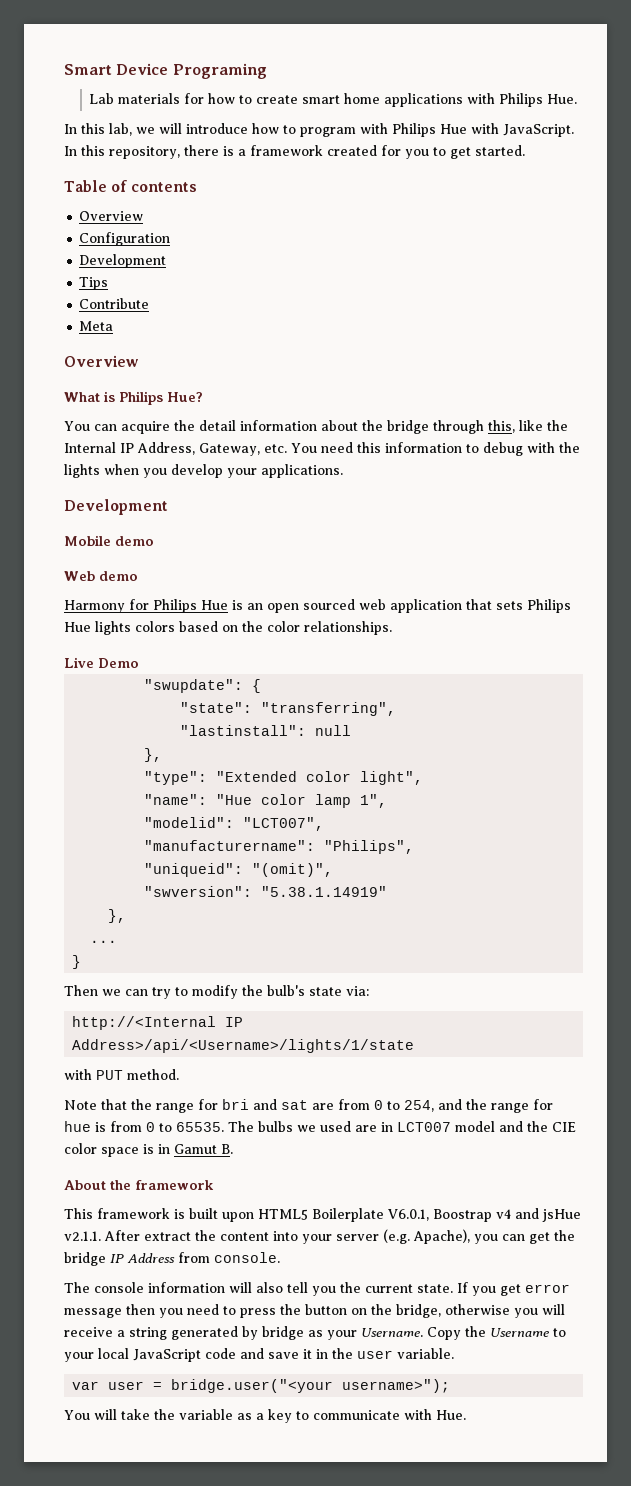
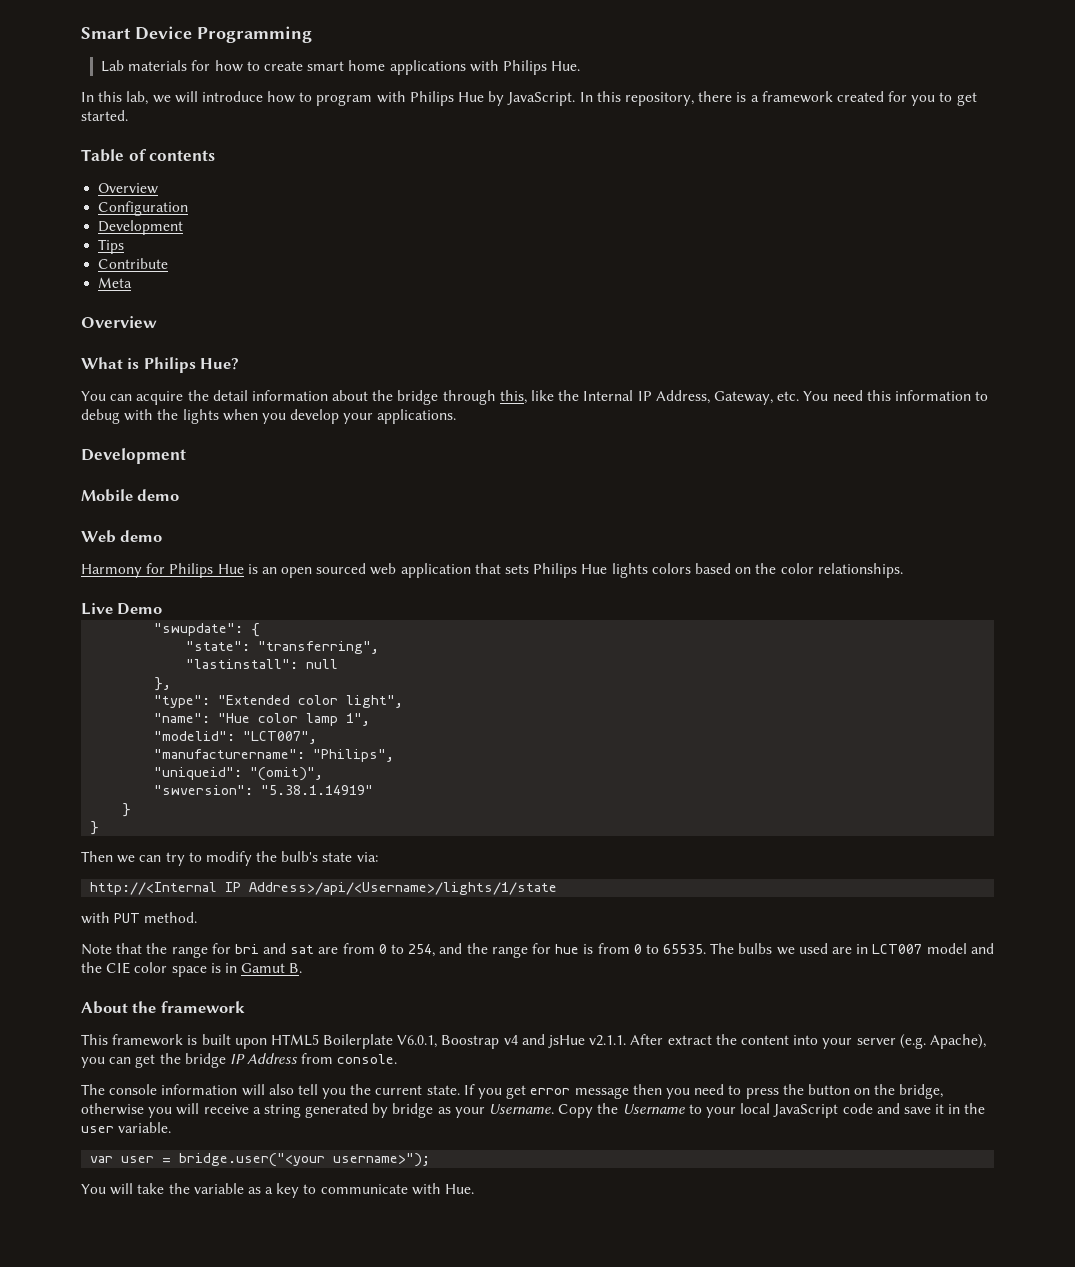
- Smart Device Programing
+ Smart Device Programming
- In this lab, we will introduce how to program with Philips Hue with JavaScript.
+ In this lab, we will introduce how to program with Philips Hue by JavaScript.
  "swversion": "5.38.1.14919"
- },
- ...
+ }

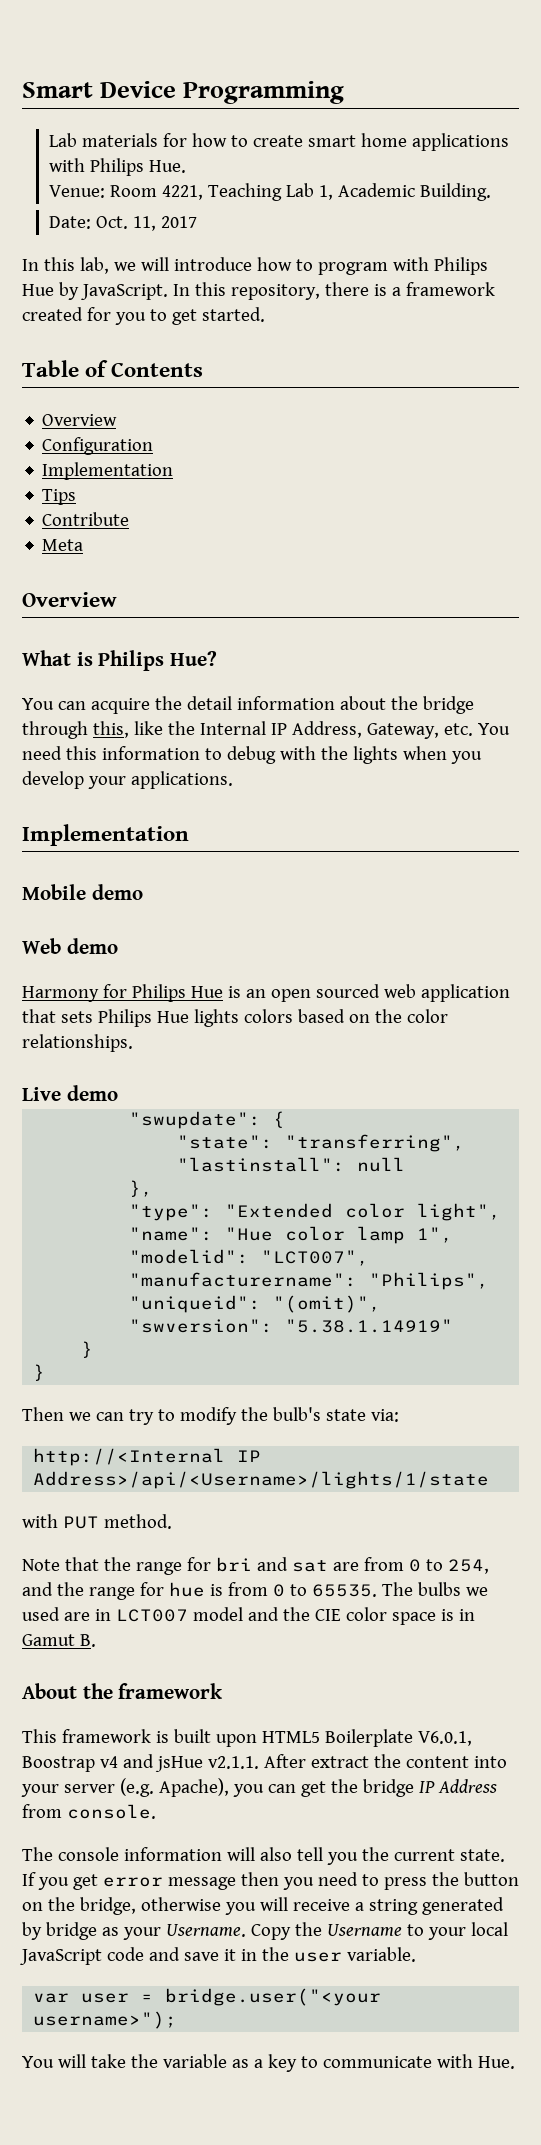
+ Venue: Room 4221, Teaching Lab 1, Academic Building.
+ Date: Oct. 11, 2017
- Table of contents
+ Table of Contents
  Configuration
- Development
+ Implementation
  You can acquire the detail information about the bridge through this, like the Internal IP Address, Gateway, etc. You need this information to debug with the lights when you develop your applications.
- Development
+ Implementation
- Live Demo
+ Live demo

